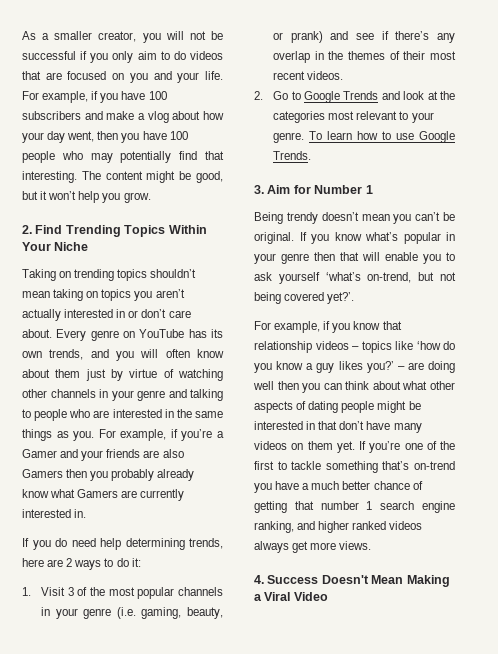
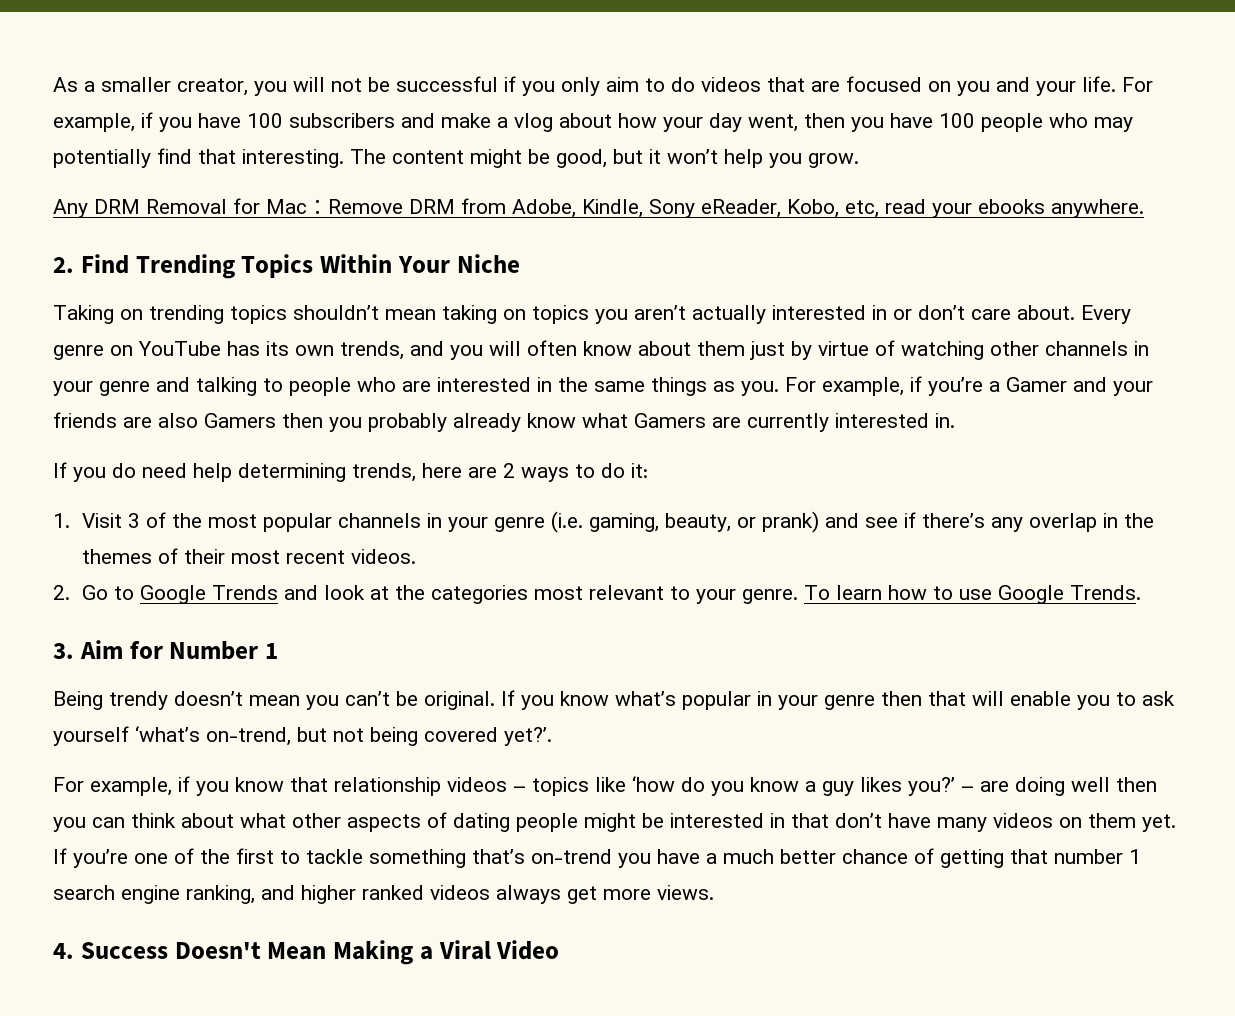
+ Any DRM Removal for Mac：Remove DRM from Adobe, Kindle, Sony eReader, Kobo, etc, read your ebooks anywhere.

